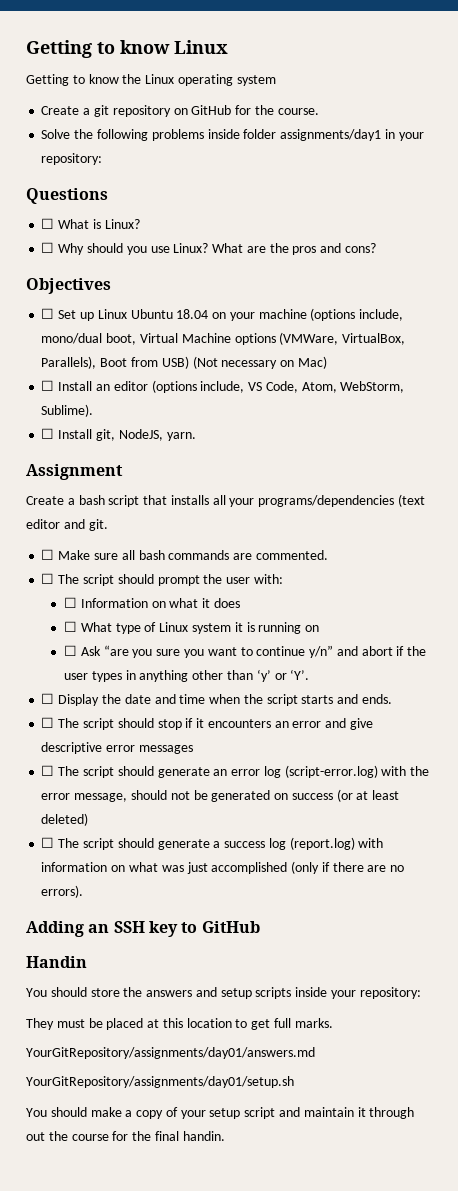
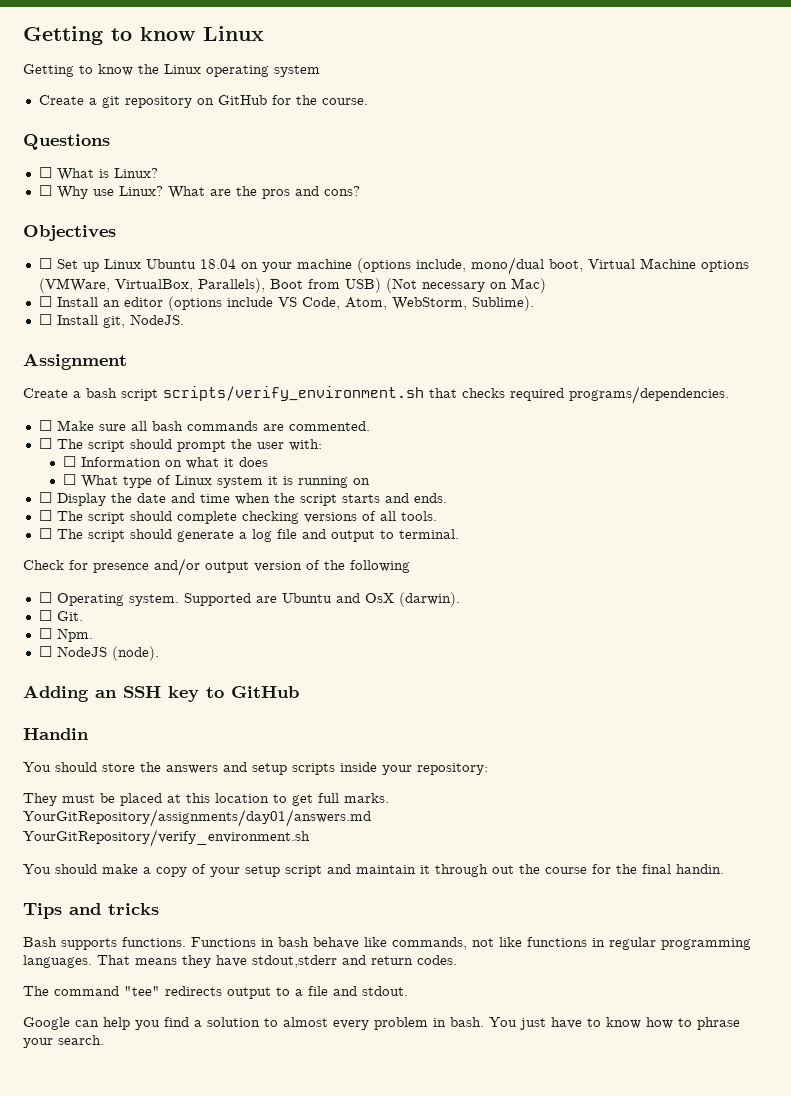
- Solve the following problems inside folder assignments/day1 in your repository:
- ☐ Why should you use Linux?
+ ☐ Why use Linux?
- ☐ Install an editor (options include, VS Code, Atom, WebStorm, Sublime).
+ ☐ Install an editor (options include VS Code, Atom, WebStorm, Sublime).
- ☐ Install git, NodeJS, yarn.
+ ☐ Install git, NodeJS.
- Create a bash script that installs all your programs/dependencies (text editor and git.
+ Create a bash script scripts/verify_environment.sh that checks required programs/dependencies.
- ☐ Ask “are you sure you want to continue y/n” and abort if the user types in anything other than ‘y’ or ‘Y’.
- ☐ The script should stop if it encounters an error and give descriptive error messages
- ☐ The script should generate an error log (script-error.log) with the error message, should not be generated on success (or at least deleted)
+ ☐ The script should complete checking versions of all tools.
- ☐ The script should generate a success log (report.log) with information on what was just accomplished (only if there are no errors).
+ ☐ The script should generate a log file and output to terminal.
+ Check for presence and/or output version of the following
+ ☐ Operating system. Supported are Ubuntu and OsX (darwin).
+ ☐ Git.
+ ☐ Npm.
+ ☐ NodeJS (node).
- YourGitRepository/assignments/day01/setup.sh
+ YourGitRepository/verify_environment.sh
+ Tips and tricks
+ Bash supports functions. Functions in bash behave like commands, not like functions in regular programming languages. That means they have stdout,stderr and return codes.
+ The command "tee" redirects output to a file and stdout.
+ Google can help you find a solution to almost every problem in bash. You just have to know how to phrase your search.

